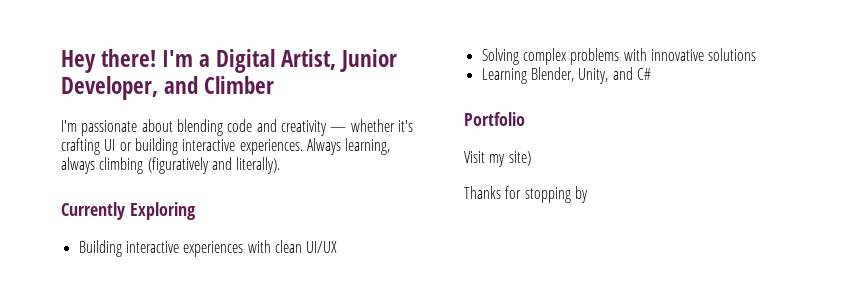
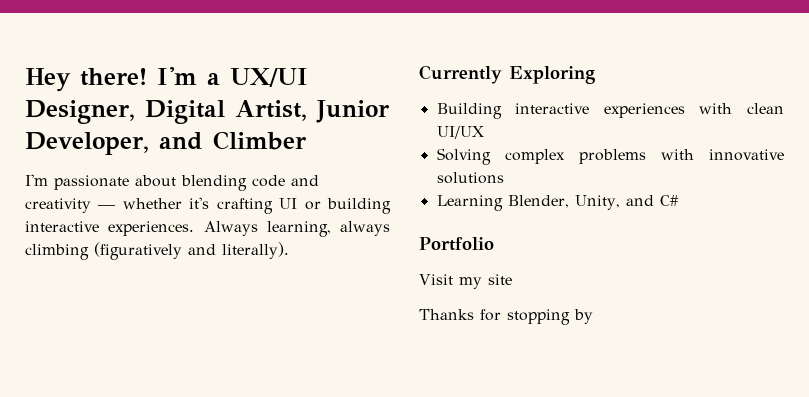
- I'm a Digital Artist, Junior Developer, and Climber
+ I'm a UX/UI Designer, Digital Artist, Junior Developer, and Climber
- Visit my site)
+ Visit my site

